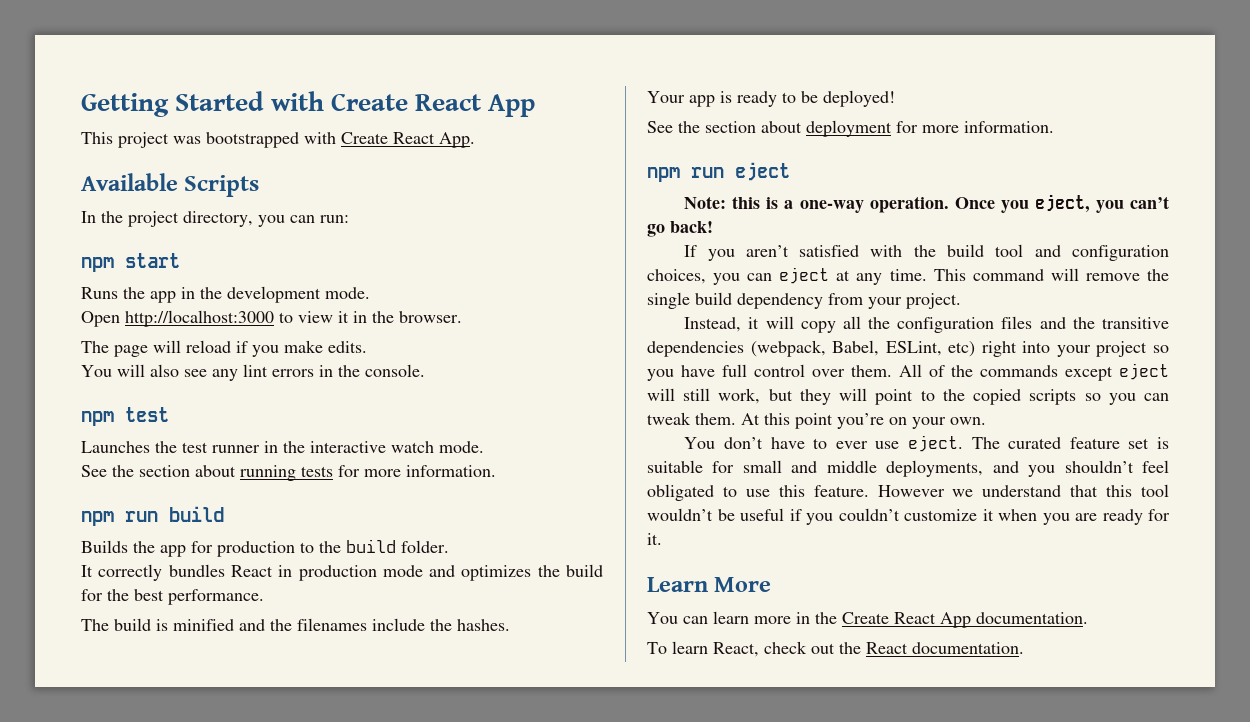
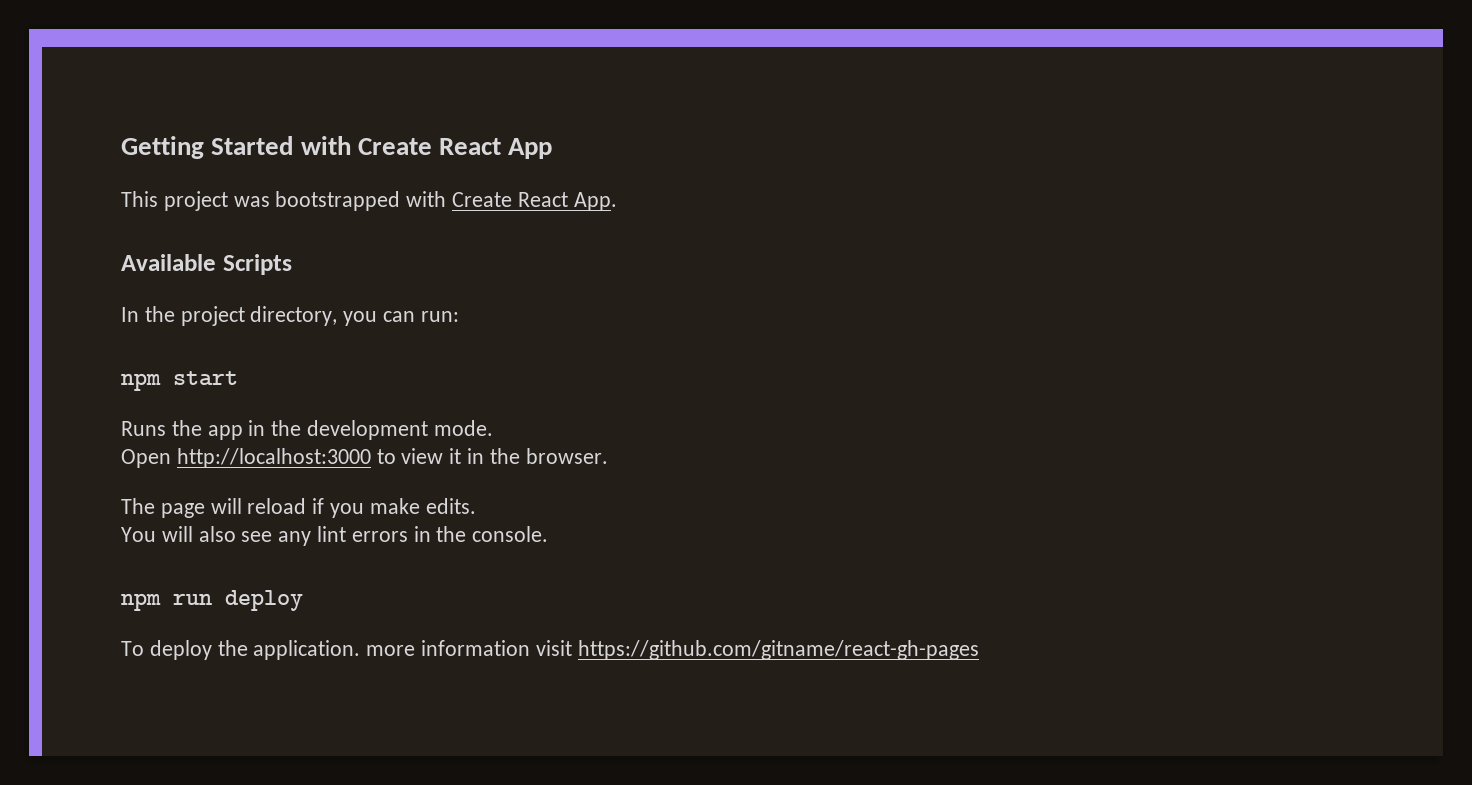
- npm test
- Launches the test runner in the interactive watch mode.
- See the section about running tests for more information.
- npm run build
- Builds the app for production to the build folder.
- It correctly bundles React in production mode and optimizes the build for the best performance.
- The build is minified and the filenames include the hashes.
- Your app is ready to be deployed!
- See the section about deployment for more information.
- npm run eject
- Note: this is a one-way operation. Once you eject, you can’t go back!
- If you aren’t satisfied with the build tool and configuration choices, you can eject at any time. This command will remove the single build dependency from your project.
- Instead, it will copy all the configuration files and the transitive dependencies (webpack, Babel, ESLint, etc) right into your project so you have full control over them. All of the commands except eject will still work, but they will point to the copied scripts so you can tweak them. At this point you’re on your own.
- You don’t have to ever use eject. The curated feature set is suitable for small and middle deployments, and you shouldn’t feel obligated to use this feature. However we understand that this tool wouldn’t be useful if you couldn’t customize it when you are ready for it.
- Learn More
- You can learn more in the Create React App documentation.
- To learn React, check out the React documentation.
+ npm run deploy
+ To deploy the application. more information visit https://github.com/gitname/react-gh-pages

